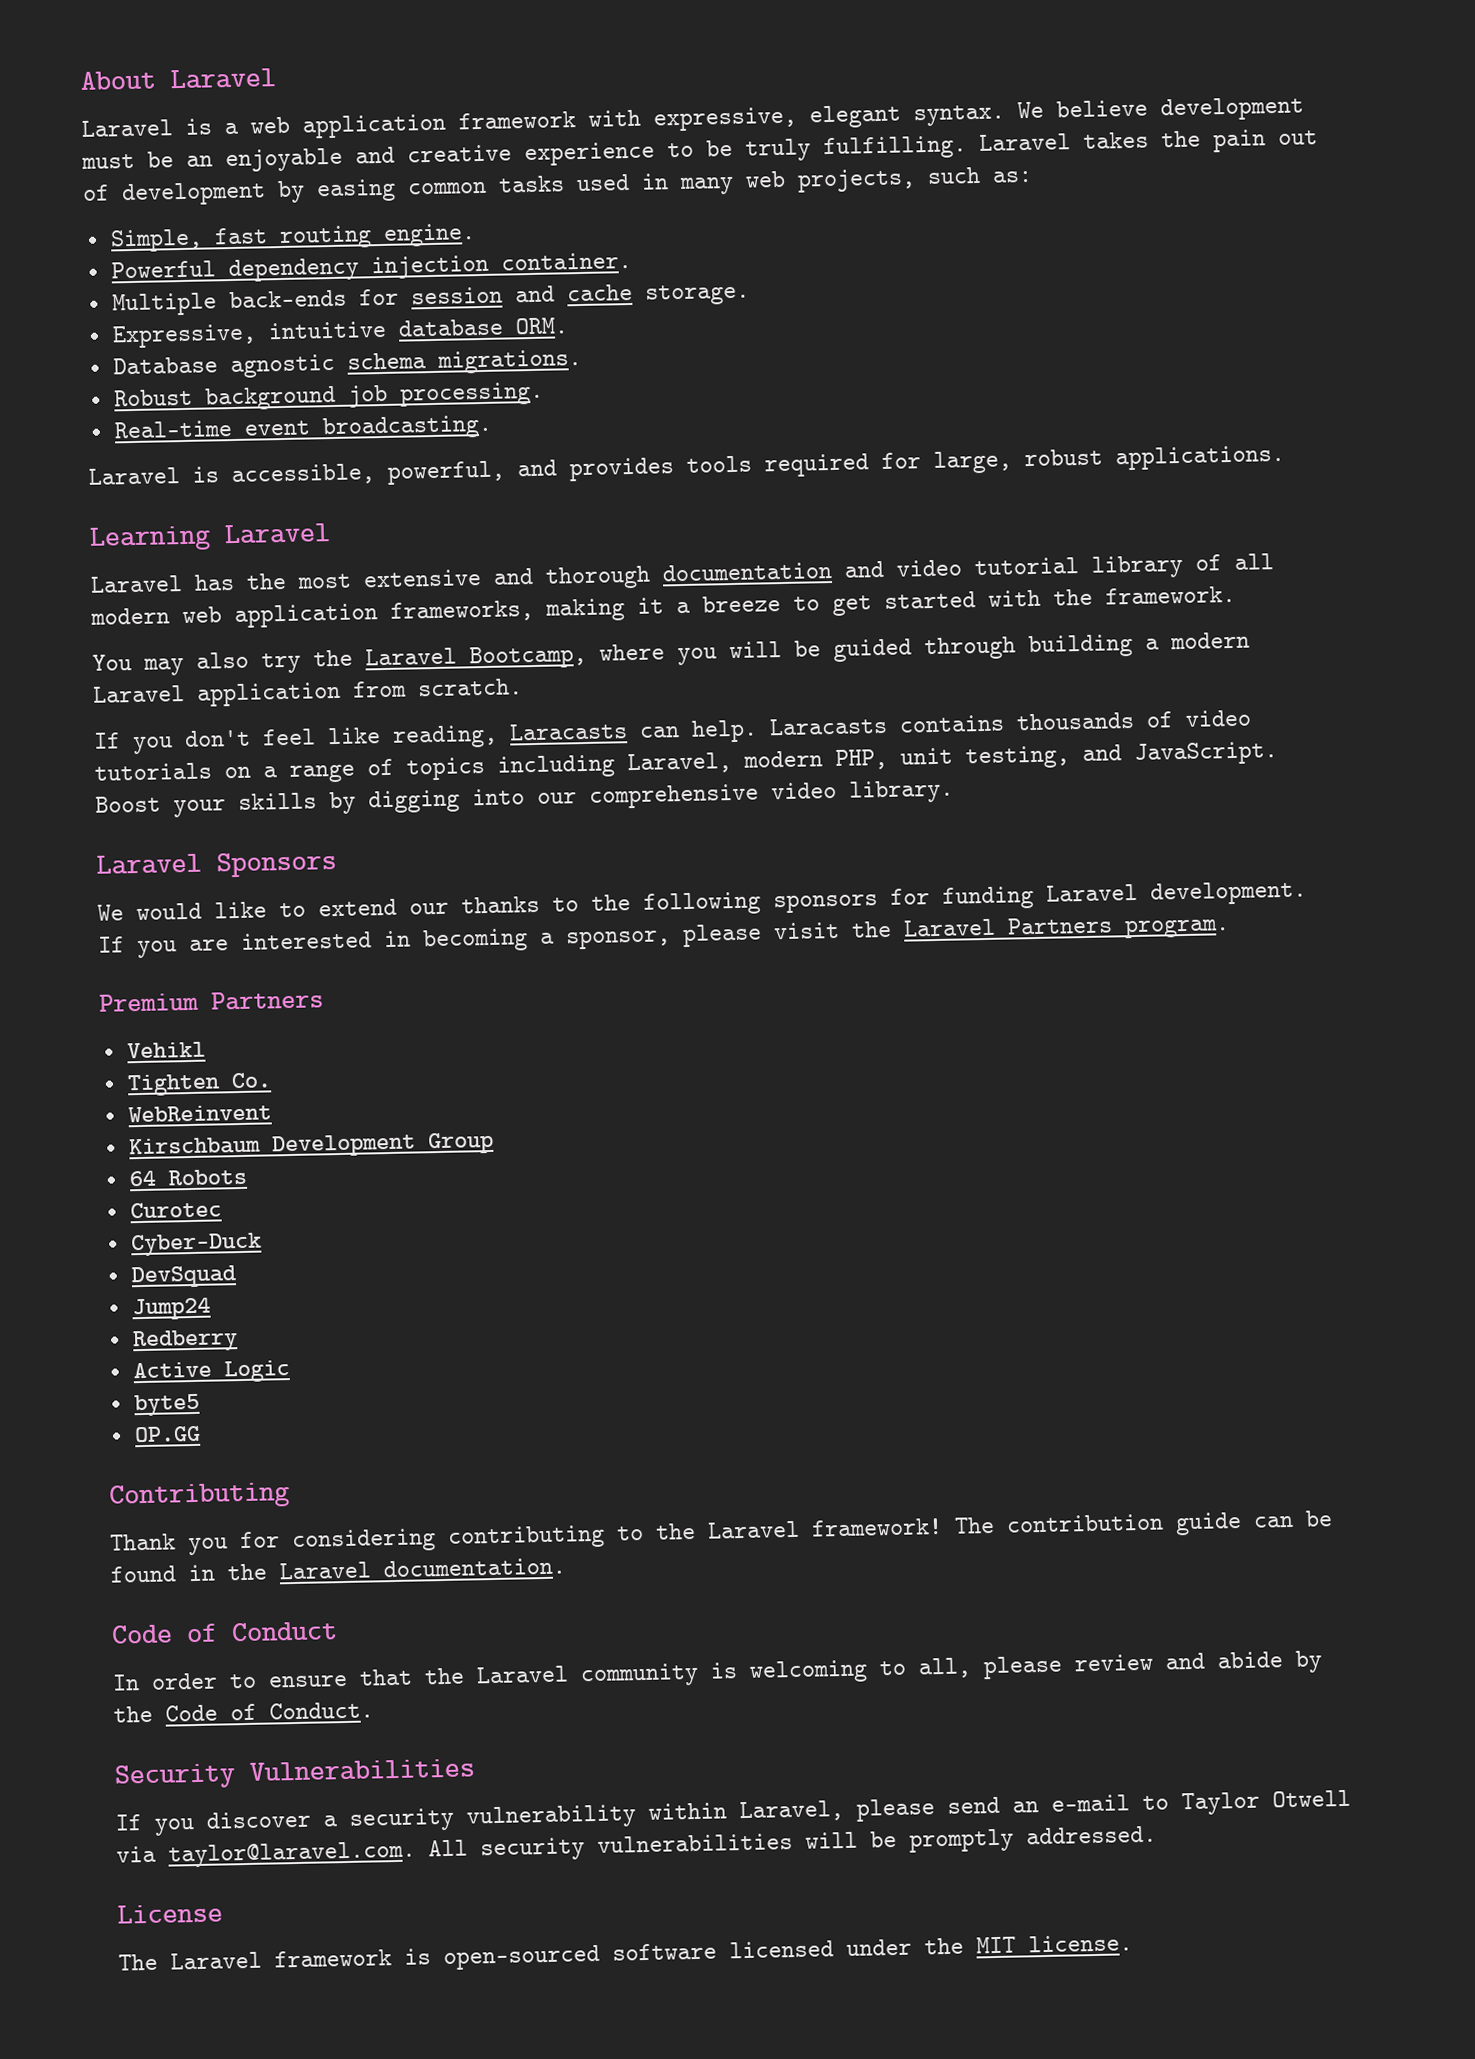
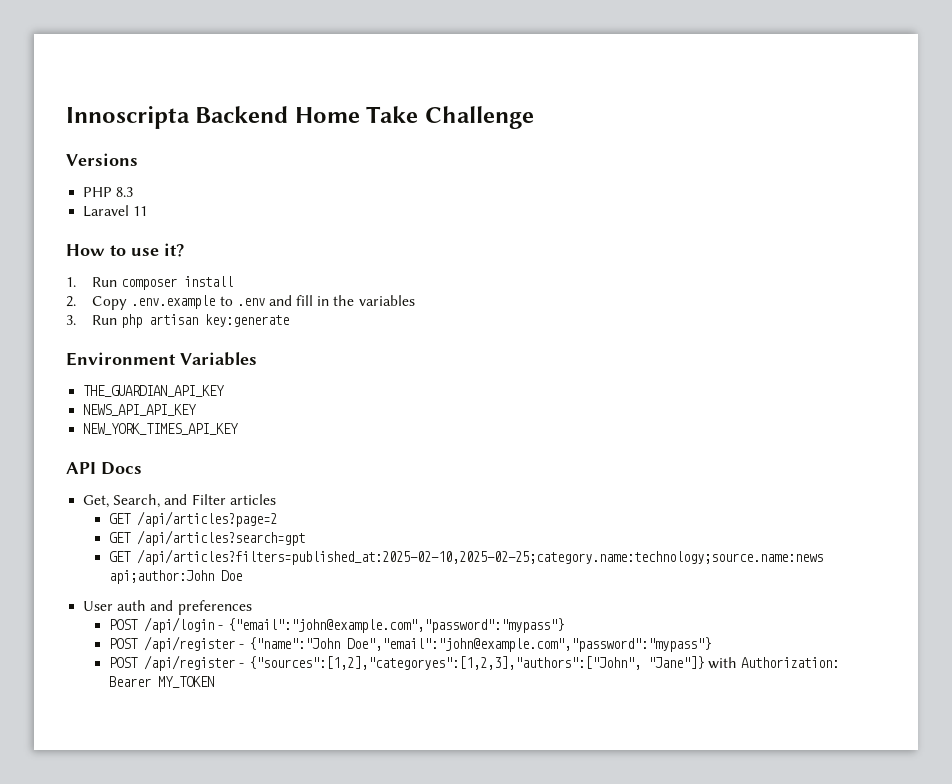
- About Laravel
- Laravel is a web application framework with expressive, elegant syntax. We believe development must be an enjoyable and creative experience to be truly fulfilling. Laravel takes the pain out of development by easing common tasks used in many web projects, such as:
- Simple, fast routing engine.
- Powerful dependency injection container.
- Multiple back-ends for session and cache storage.
- Expressive, intuitive database ORM.
- Database agnostic schema migrations.
- Robust background job processing.
- Real-time event broadcasting.
- Laravel is accessible, powerful, and provides tools required for large, robust applications.
- Learning Laravel
- Laravel has the most extensive and thorough documentation and video tutorial library of all modern web application frameworks, making it a breeze to get started with the framework.
- You may also try the Laravel Bootcamp, where you will be guided through building a modern Laravel application from scratch.
- If you don't feel like reading, Laracasts can help. Laracasts contains thousands of video tutorials on a range of topics including Laravel, modern PHP, unit testing, and JavaScript. Boost your skills by digging into our comprehensive video library.
- Laravel Sponsors
- We would like to extend our thanks to the following sponsors for funding Laravel development. If you are interested in becoming a sponsor, please visit the Laravel Partners program.
- Premium Partners
- Vehikl
- Tighten Co.
- WebReinvent
- Kirschbaum Development Group
- 64 Robots
- Curotec
- Cyber-Duck
- DevSquad
- Jump24
- Redberry
- Active Logic
- byte5
- OP.GG
- Contributing
- Thank you for considering contributing to the Laravel framework! The contribution guide can be found in the Laravel documentation.
- Code of Conduct
- In order to ensure that the Laravel community is welcoming to all, please review and abide by the Code of Conduct.
- Security Vulnerabilities
- If you discover a security vulnerability within Laravel, please send an e-mail to Taylor Otwell via taylor@laravel.com. All security vulnerabilities will be promptly addressed.
- License
- The Laravel framework is open-sourced software licensed under the MIT license.
+ Innoscripta Backend Home Take Challenge
+ Versions
+ PHP 8.3
+ Laravel 11
+ How to use it?
+ 1. Run composer install
+ 2. Copy .env.example to .env and fill in the variables
+ 3. Run php artisan key:generate
+ Environment Variables
+ THE_GUARDIAN_API_KEY
+ NEWS_API_API_KEY
+ NEW_YORK_TIMES_API_KEY
+ API Docs
+ Get, Search, and Filter articles
+ GET /api/articles?page=2
+ GET /api/articles?search=gpt
+ GET /api/articles?filters=published_at:2025-02-10,2025-02-25;category.name:technology;source.name:news api;author:John Doe
+ User auth and preferences
+ POST /api/login - {"email":"john@example.com","password":"mypass"}
+ POST /api/register - {"name":"John Doe","email":"john@example.com","password":"mypass"}
+ POST /api/register - {"sources":[1,2],"categoryes":[1,2,3],"authors":["John", "Jane"]} with Authorization: Bearer MY_TOKEN

